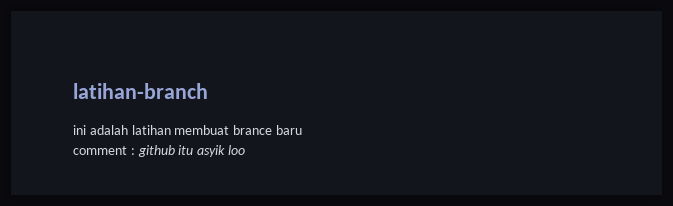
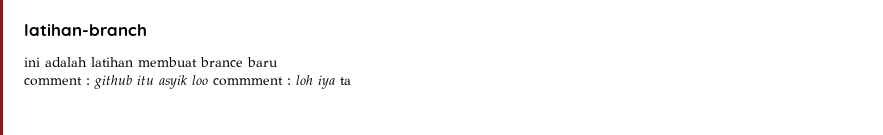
- comment : github itu asyik loo
+ comment : github itu asyik loo commment : loh iya ta

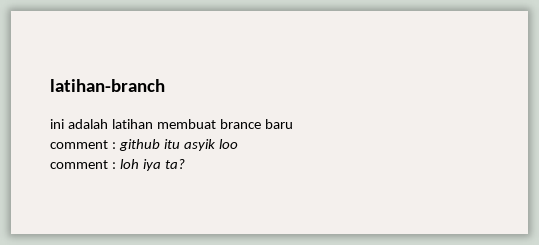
- comment : github itu asyik loo commment : loh iya ta
+ comment : github itu asyik loo
+ comment : loh iya ta?

